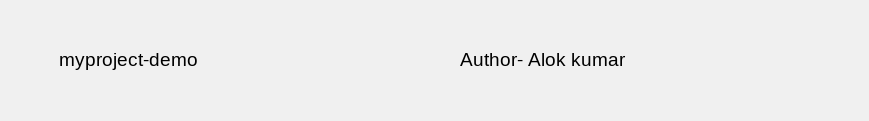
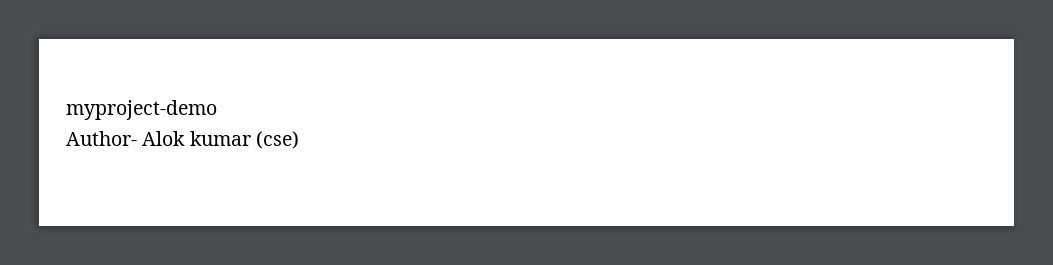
- Author- Alok kumar
+ Author- Alok kumar (cse)

